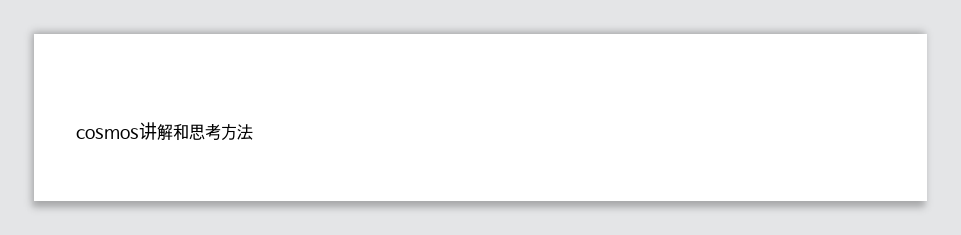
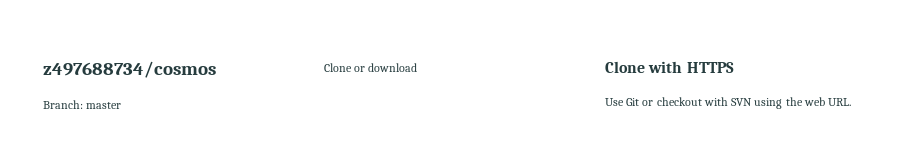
- cosmos讲解和思考方法
+ z497688734/cosmos
+ Branch: master
+ Clone or download
+ Clone with HTTPS
+ Use Git or checkout with SVN using the web URL.

